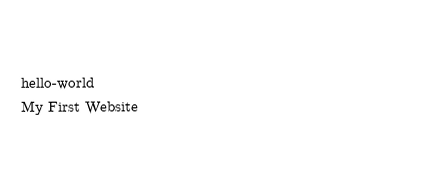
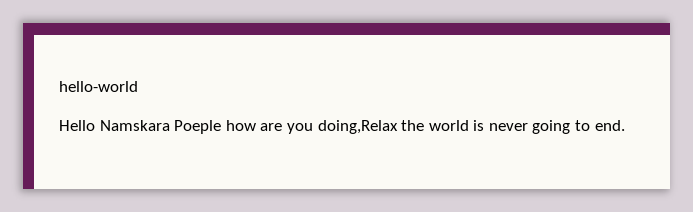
- My First Website
+ Hello Namskara Poeple how are you doing,Relax the world is never going to end.

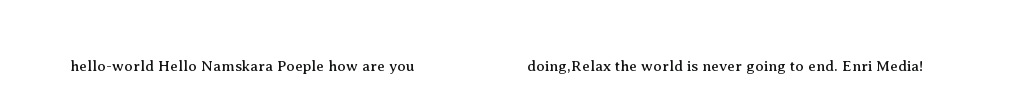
- hello-world
- Hello Namskara Poeple how are you doing,Relax the world is never going to end.
+ hello-world Hello Namskara Poeple how are you doing,Relax the world is never going to end.
+ Enri Media!

